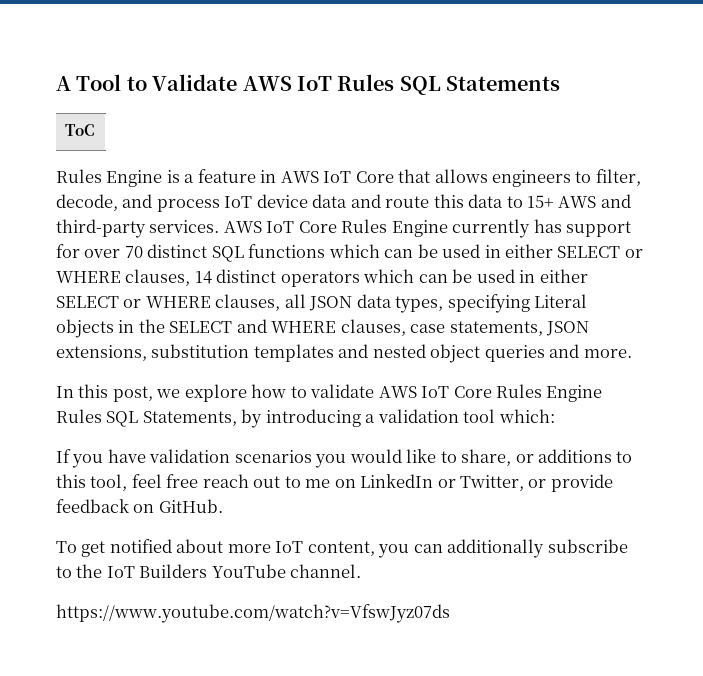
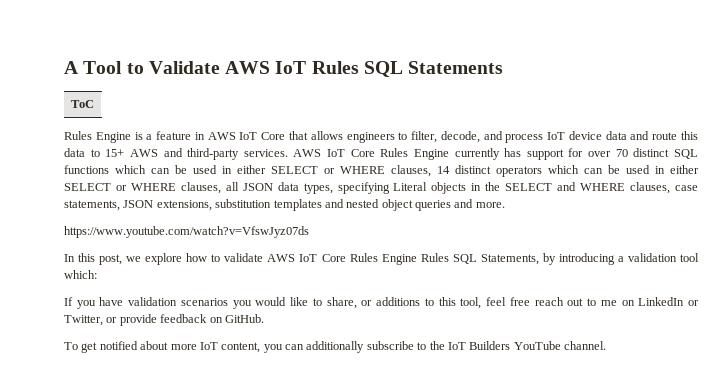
+ https://www.youtube.com/watch?v=VfswJyz07ds
- https://www.youtube.com/watch?v=VfswJyz07ds

